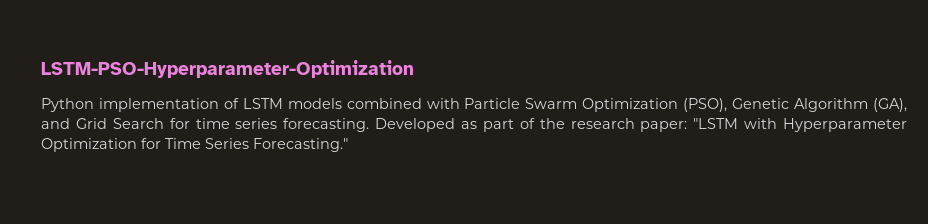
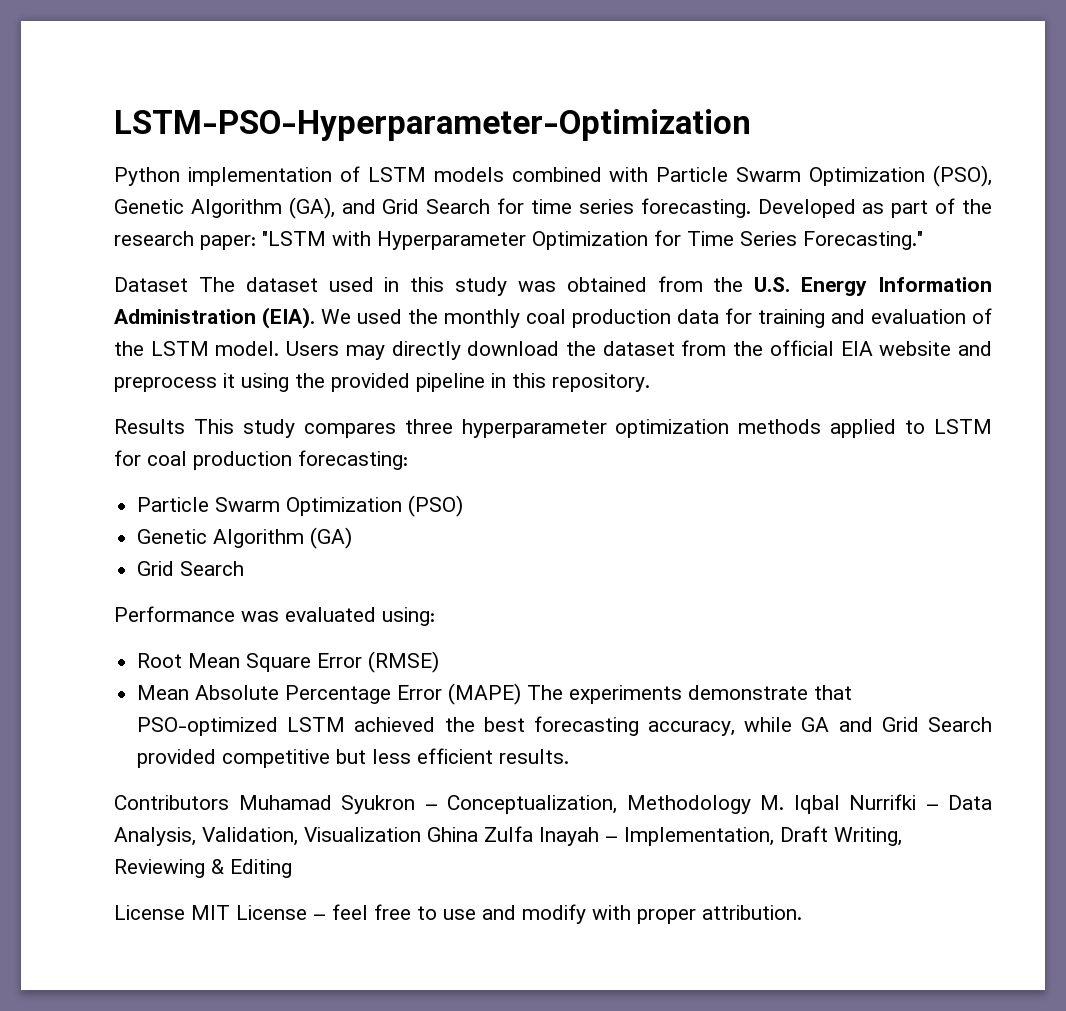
+ Dataset The dataset used in this study was obtained from the U.S. Energy Information Administration (EIA). We used the monthly coal production data for training and evaluation of the LSTM model. Users may directly download the dataset from the official EIA website and preprocess it using the provided pipeline in this repository.
+ Results This study compares three hyperparameter optimization methods applied to LSTM for coal production forecasting:
+ Particle Swarm Optimization (PSO)
+ Genetic Algorithm (GA)
+ Grid Search
+ Performance was evaluated using:
+ Root Mean Square Error (RMSE)
+ Mean Absolute Percentage Error (MAPE) The experiments demonstrate that PSO-optimized LSTM achieved the best forecasting accuracy, while GA and Grid Search provided competitive but less efficient results.
+ Contributors Muhamad Syukron – Conceptualization, Methodology M. Iqbal Nurrifki – Data Analysis, Validation, Visualization Ghina Zulfa Inayah – Implementation, Draft Writing, Reviewing & Editing
+ License MIT License – feel free to use and modify with proper attribution.

